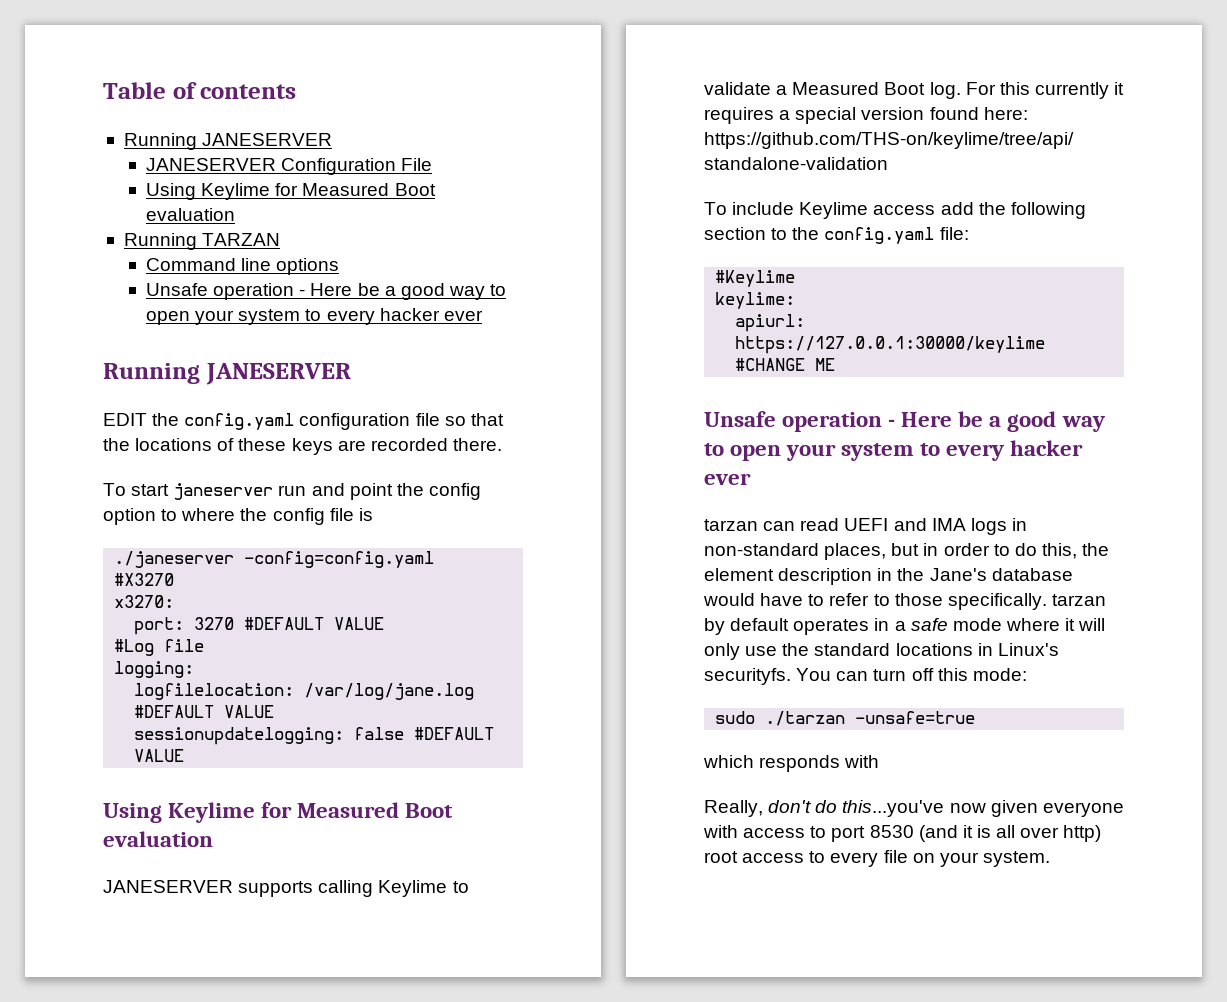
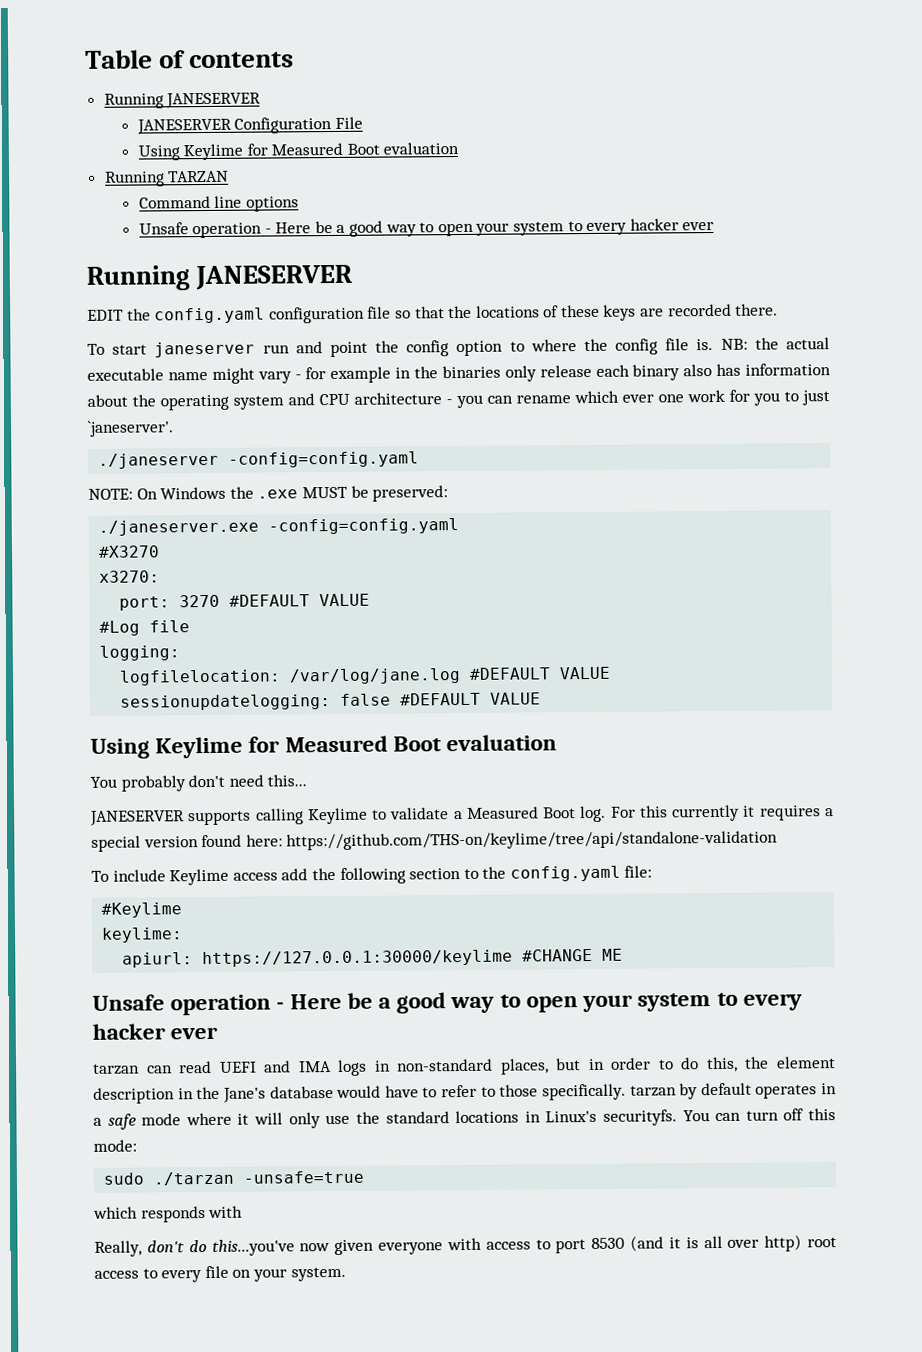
- To start janeserver run and point the config option to where the config file is
+ To start janeserver run and point the config option to where the config file is. NB: the actual executable name might vary - for example in the binaries only release each binary also has information about the operating system and CPU architecture - you can rename which ever one work for you to just `janeserver'.
  ./janeserver -config=config.yaml
+ NOTE: On Windows the .exe MUST be preserved:
+ ./janeserver.exe -config=config.yaml
+ You probably don't need this...

